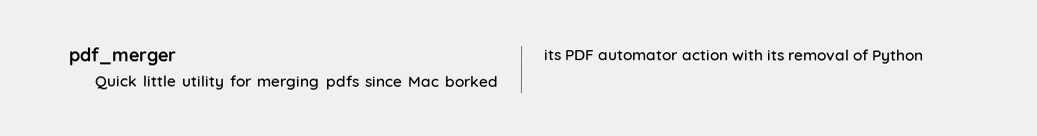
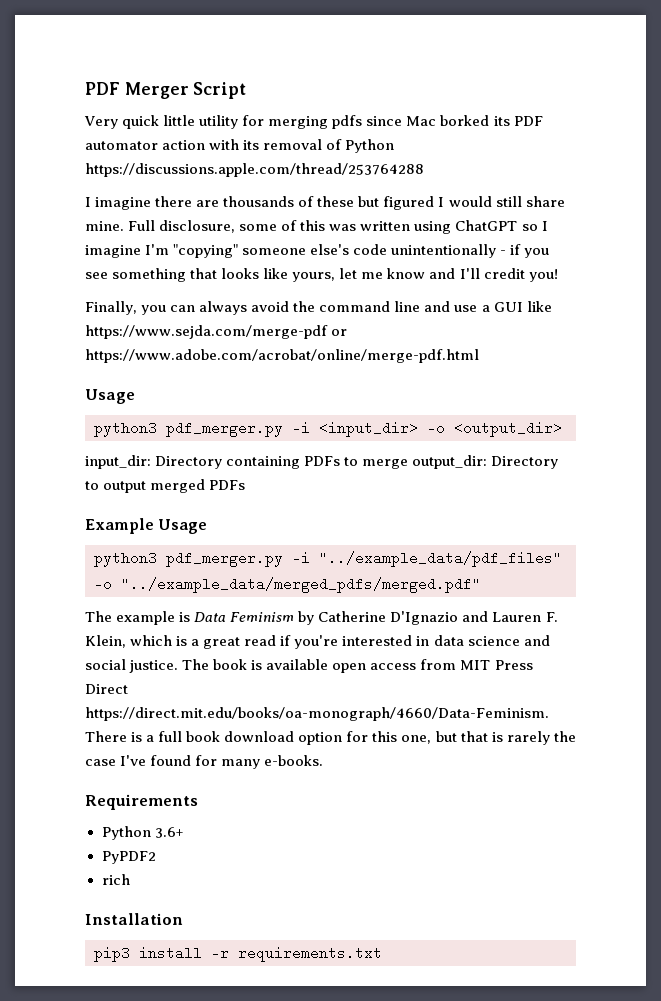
- pdf_merger
- Quick little utility for merging pdfs since Mac borked its PDF automator action with its removal of Python
+ PDF Merger Script
+ Very quick little utility for merging pdfs since Mac borked its PDF automator action with its removal of Python https://discussions.apple.com/thread/253764288
+ I imagine there are thousands of these but figured I would still share mine. Full disclosure, some of this was written using ChatGPT so I imagine I'm "copying" someone else's code unintentionally - if you see something that looks like yours, let me know and I'll credit you!
+ Finally, you can always avoid the command line and use a GUI like https://www.sejda.com/merge-pdf or https://www.adobe.com/acrobat/online/merge-pdf.html
+ Usage
+ python3 pdf_merger.py -i <input_dir> -o <output_dir>
+ input_dir: Directory containing PDFs to merge output_dir: Directory to output merged PDFs
+ Example Usage
+ python3 pdf_merger.py -i "../example_data/pdf_files" -o "../example_data/merged_pdfs/merged.pdf"
+ The example is Data Feminism by Catherine D'Ignazio and Lauren F. Klein, which is a great read if you're interested in data science and social justice. The book is available open access from MIT Press Direct https://direct.mit.edu/books/oa-monograph/4660/Data-Feminism. There is a full book download option for this one, but that is rarely the case I've found for many e-books.
+ Requirements
+ Python 3.6+
+ PyPDF2
+ rich
+ Installation
+ pip3 install -r requirements.txt

